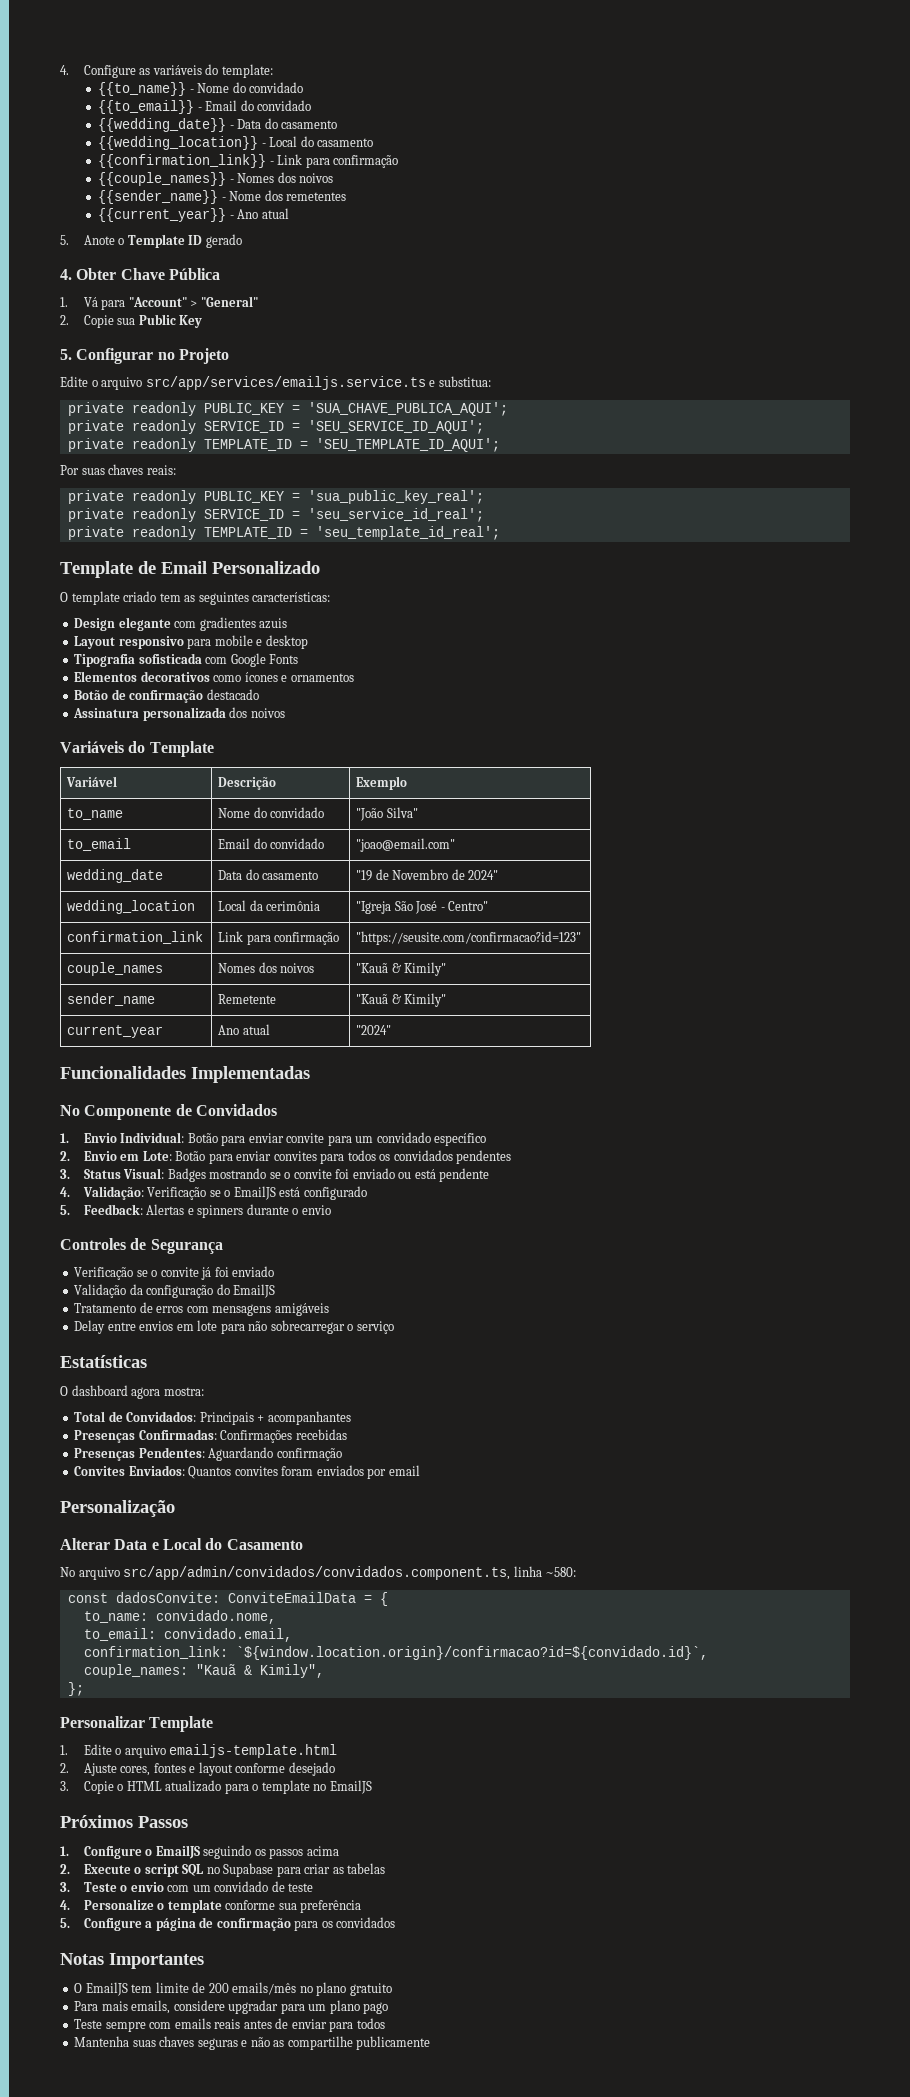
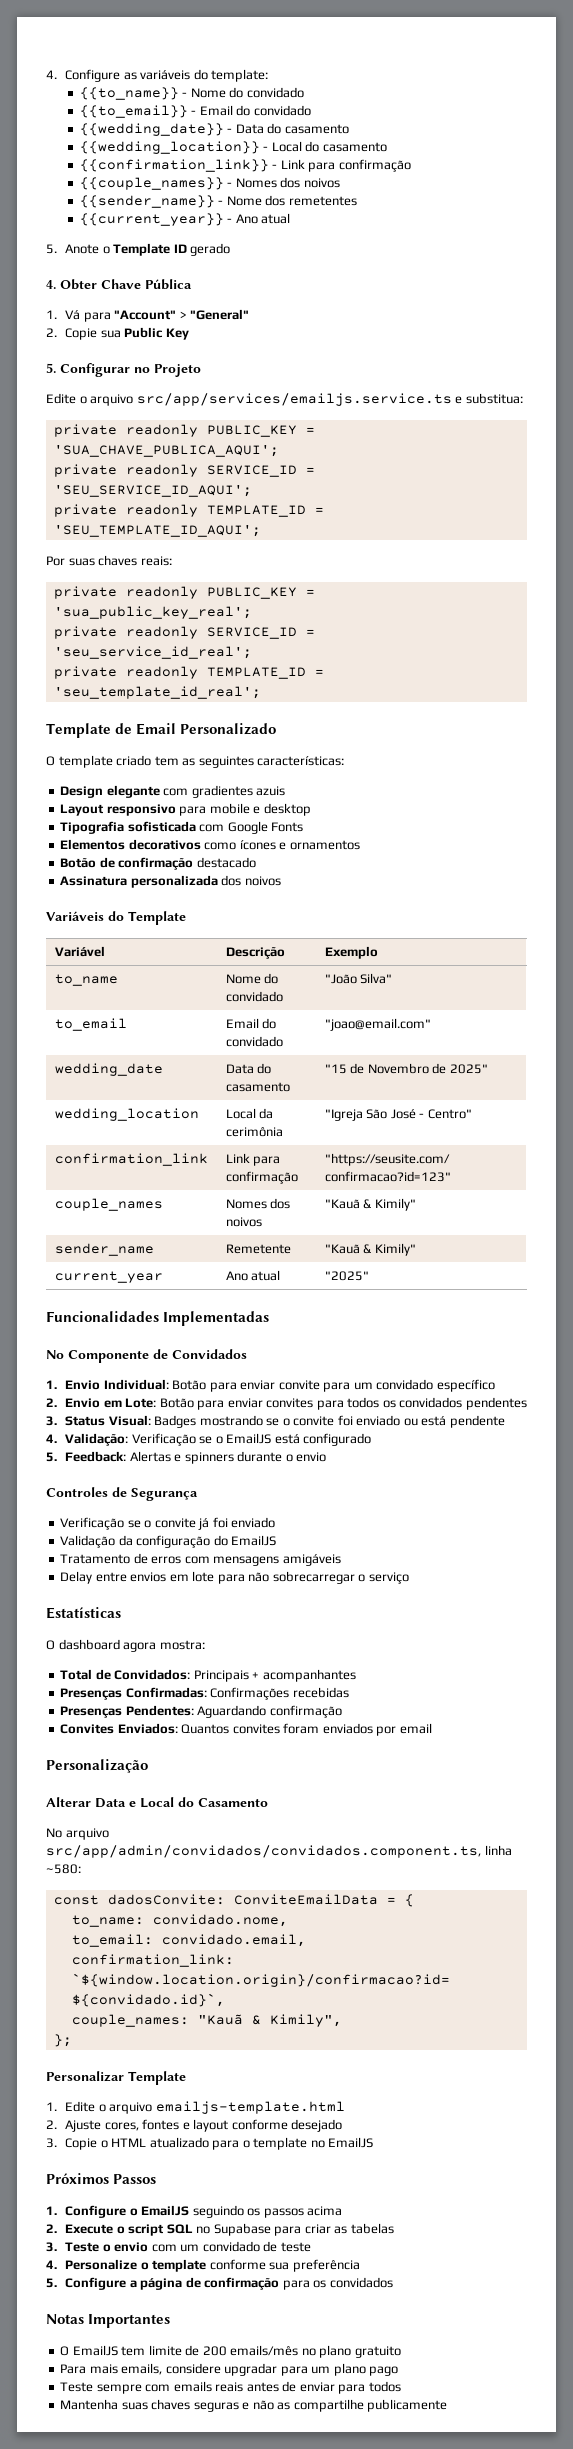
- wedding_date | Data do casamento | "19 de Novembro de 2024"
+ wedding_date | Data do casamento | "15 de Novembro de 2025"
- current_year | Ano atual | "2024"
+ current_year | Ano atual | "2025"

